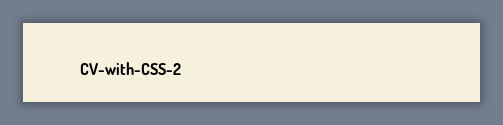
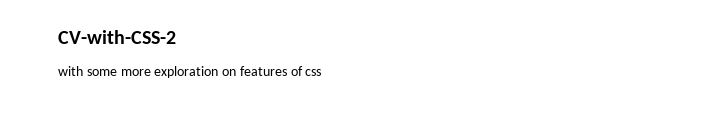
+ with some more exploration on features of css

